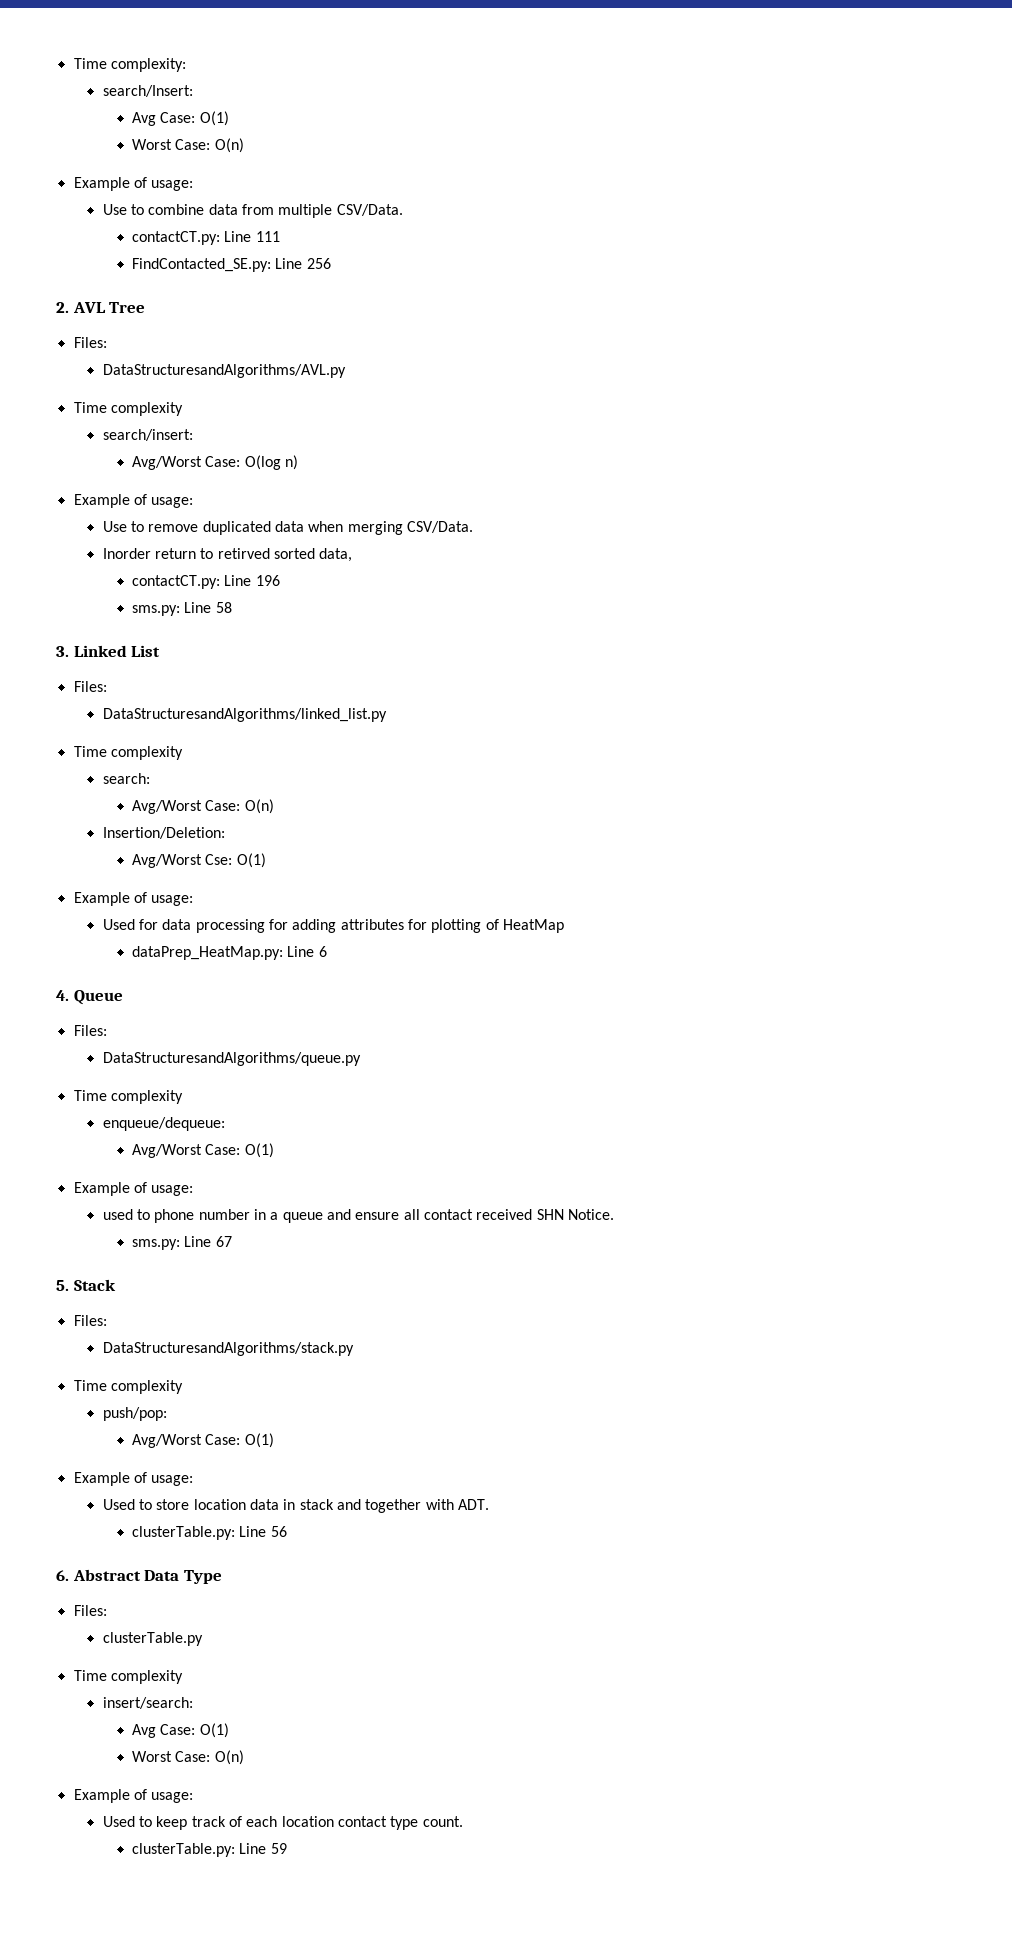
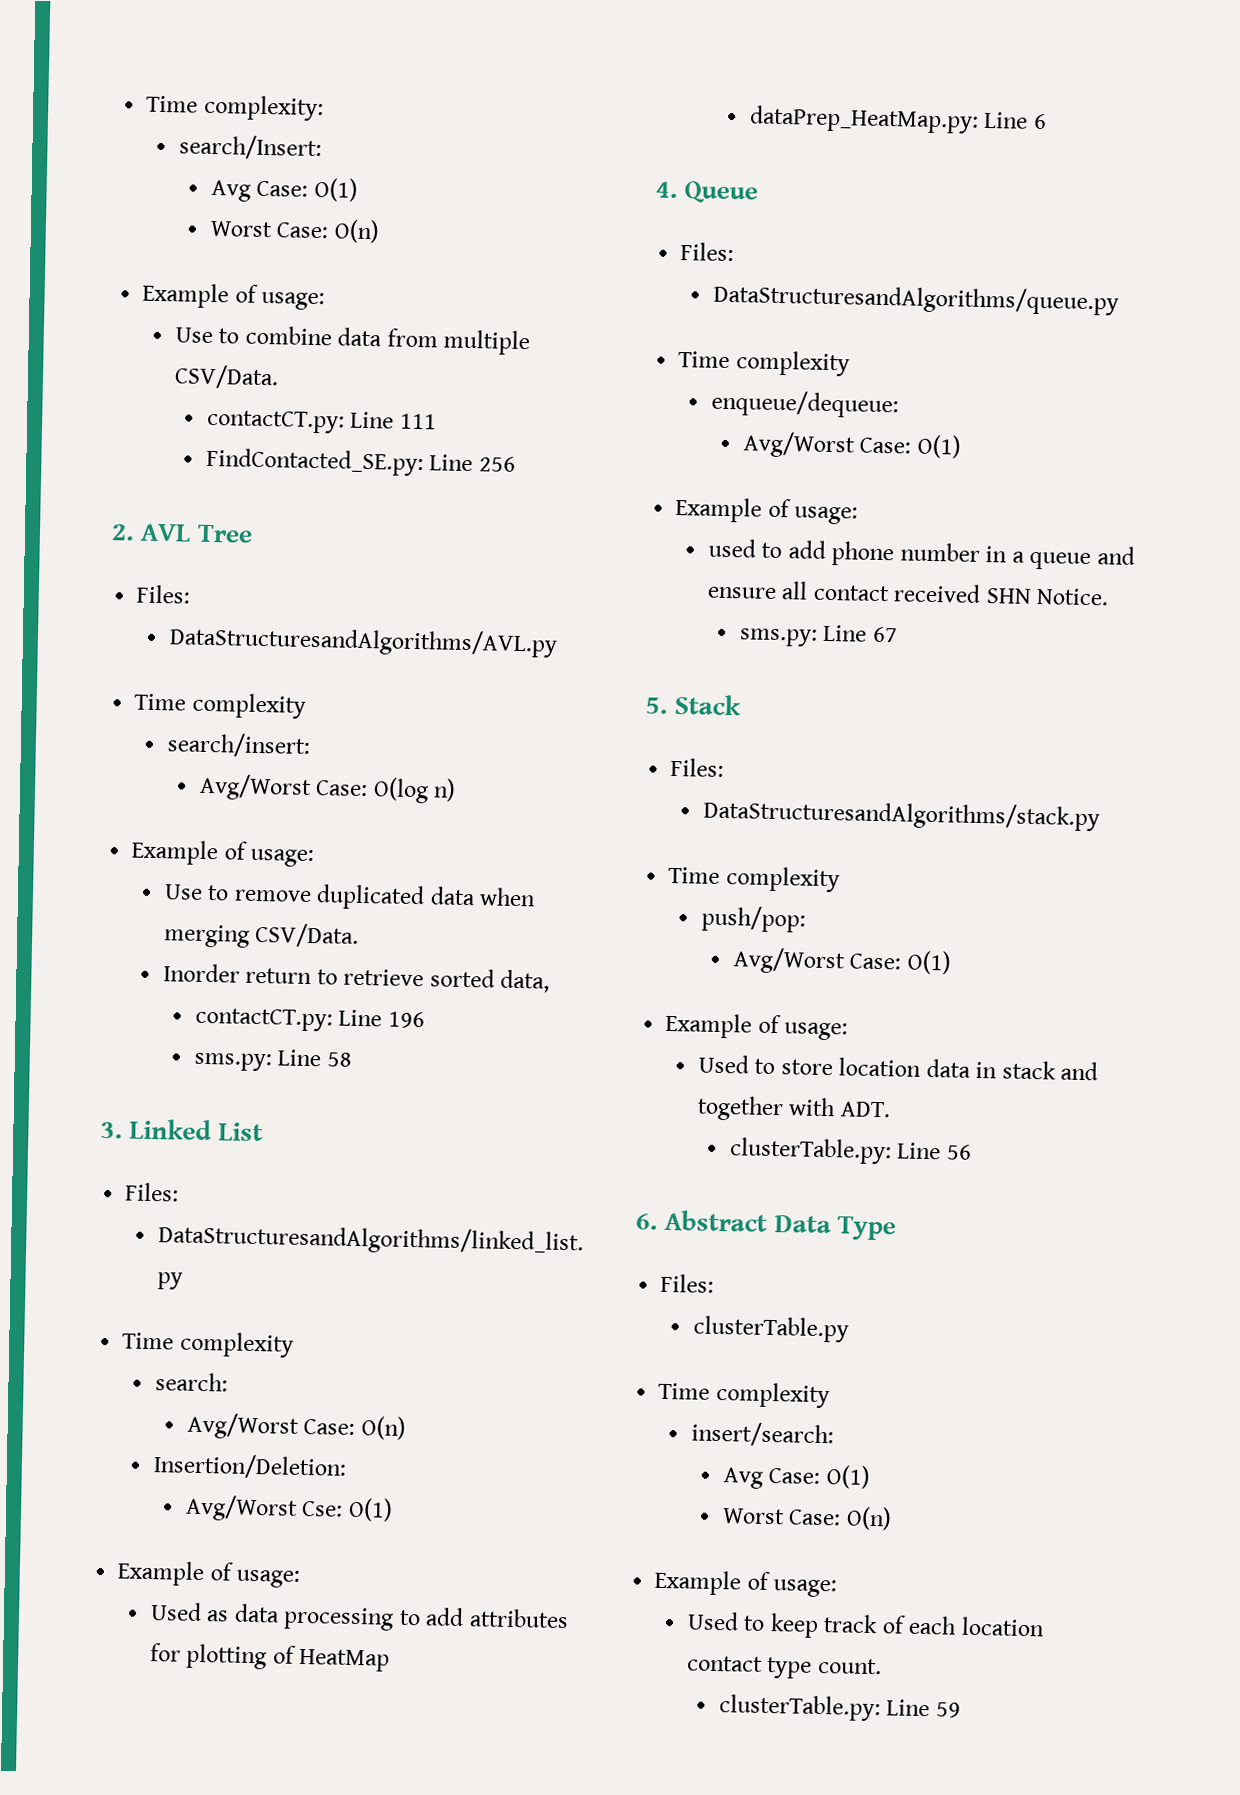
- Inorder return to retirved sorted data,
+ Inorder return to retrieve sorted data,
- Used for data processing for adding attributes for plotting of HeatMap
+ Used as data processing to add attributes for plotting of HeatMap
- used to phone number in a queue and ensure all contact received SHN Notice.
+ used to add phone number in a queue and ensure all contact received SHN Notice.

